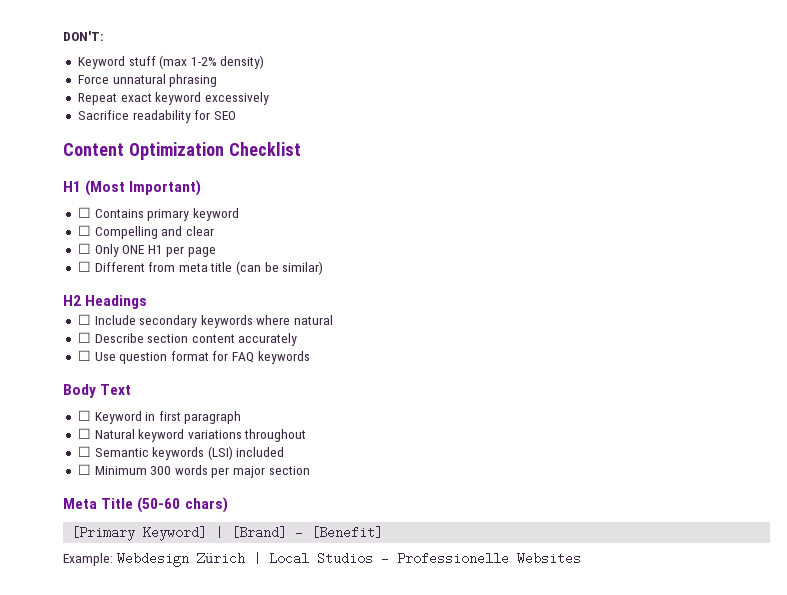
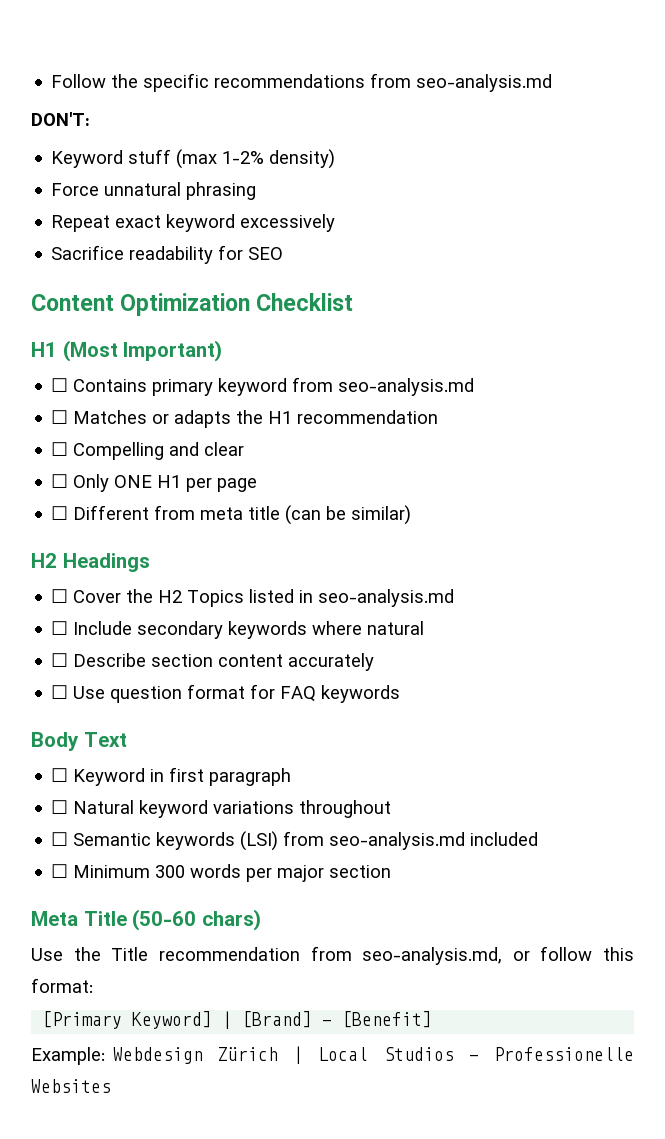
+ Follow the specific recommendations from seo-analysis.md
- ☐ Contains primary keyword
+ ☐ Contains primary keyword from seo-analysis.md
+ ☐ Matches or adapts the H1 recommendation
+ ☐ Cover the H2 Topics listed in seo-analysis.md
- ☐ Semantic keywords (LSI) included
+ ☐ Semantic keywords (LSI) from seo-analysis.md included
+ Use the Title recommendation from seo-analysis.md, or follow this format:

